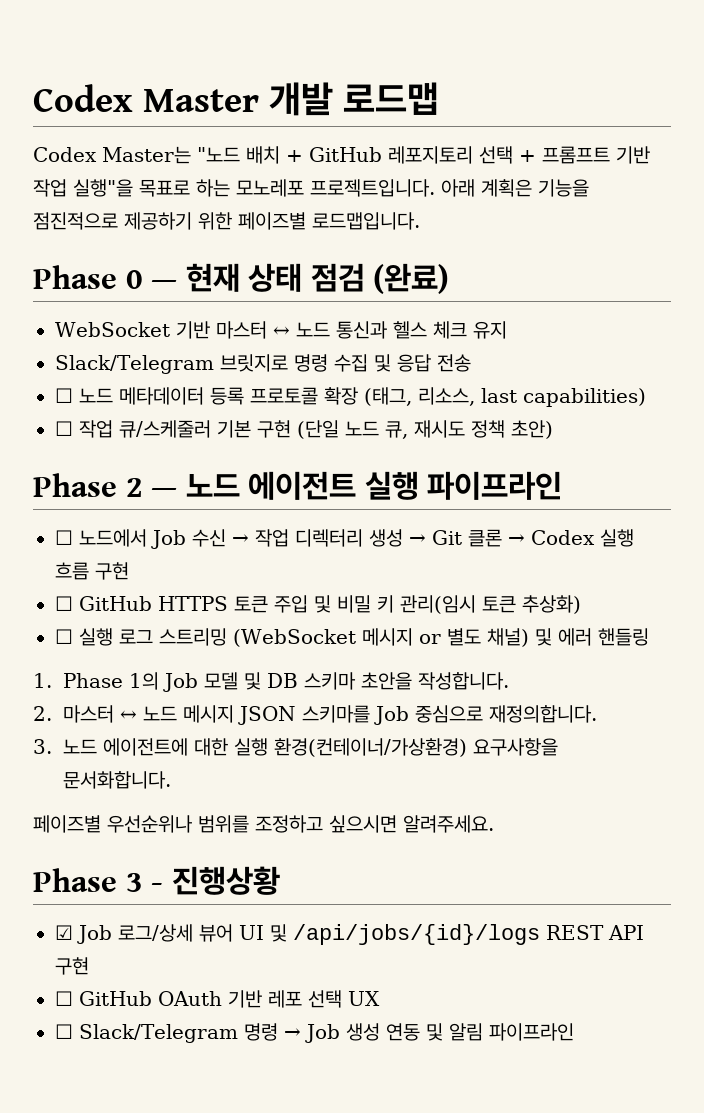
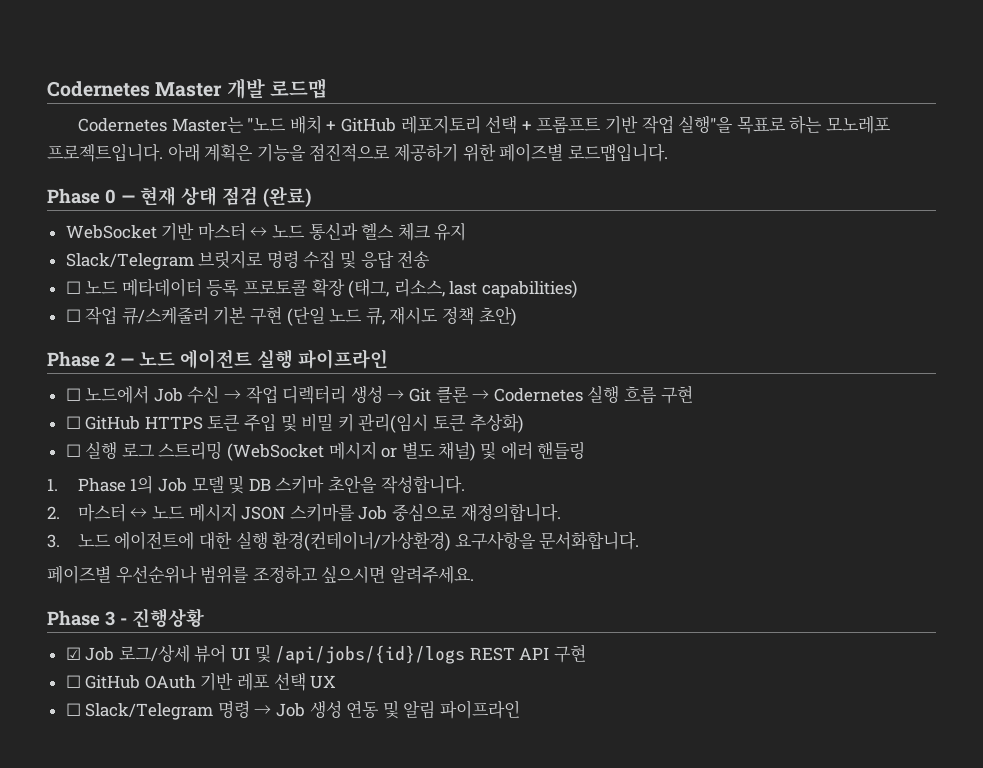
- Codex Master 개발 로드맵
+ Codernetes Master 개발 로드맵
- Codex Master는 "노드 배치 + GitHub 레포지토리 선택 + 프롬프트 기반 작업 실행"을 목표로 하는 모노레포 프로젝트입니다.
+ Codernetes Master는 "노드 배치 + GitHub 레포지토리 선택 + 프롬프트 기반 작업 실행"을 목표로 하는 모노레포 프로젝트입니다.
- ☐ 노드에서 Job 수신 → 작업 디렉터리 생성 → Git 클론 → Codex 실행 흐름 구현
+ ☐ 노드에서 Job 수신 → 작업 디렉터리 생성 → Git 클론 → Codernetes 실행 흐름 구현

